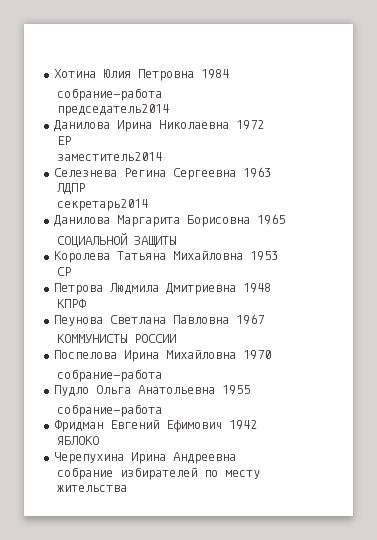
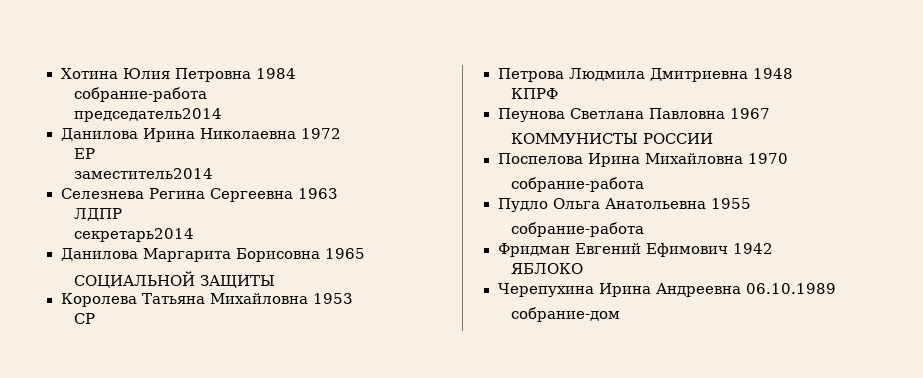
- Черепухина Ирина Андреевна
- собрание избирателей по месту жительства
+ Черепухина Ирина Андреевна 06.10.1989
+ собрание-дом

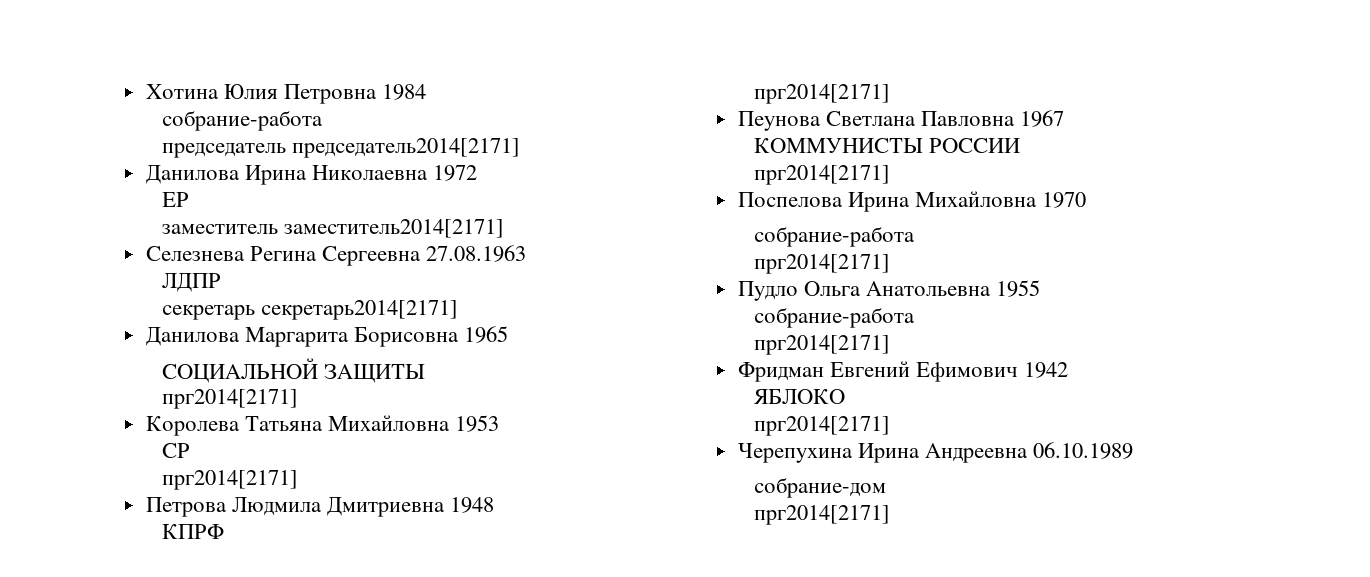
- председатель2014
+ председатель председатель2014[2171]
- заместитель2014
+ заместитель заместитель2014[2171]
- Селезнева Регина Сергеевна 1963
+ Селезнева Регина Сергеевна 27.08.1963
- секретарь2014
+ секретарь секретарь2014[2171]
  СОЦИАЛЬНОЙ ЗАЩИТЫ
+ прг2014[2171]
  СР
+ прг2014[2171]
  КПРФ
+ прг2014[2171]
  КОММУНИСТЫ РОССИИ
+ прг2014[2171]
  Поспелова Ирина Михайловна 1970
  собрание-работа
+ прг2014[2171]
  Пудло Ольга Анатольевна 1955
  собрание-работа
+ прг2014[2171]
  ЯБЛОКО
+ прг2014[2171]
  собрание-дом
+ прг2014[2171]

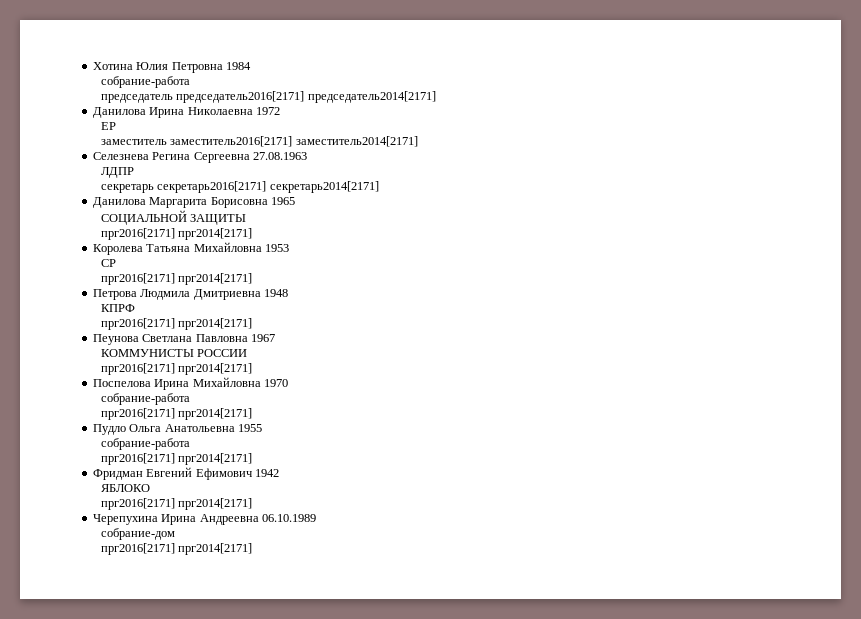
- председатель председатель2014[2171]
+ председатель председатель2016[2171] председатель2014[2171]
- заместитель заместитель2014[2171]
+ заместитель заместитель2016[2171] заместитель2014[2171]
- секретарь секретарь2014[2171]
+ секретарь секретарь2016[2171] секретарь2014[2171]
  СОЦИАЛЬНОЙ ЗАЩИТЫ
- прг2014[2171]
+ прг2016[2171] прг2014[2171]
  СР
- прг2014[2171]
+ прг2016[2171] прг2014[2171]
  КПРФ
- прг2014[2171]
+ прг2016[2171] прг2014[2171]
  КОММУНИСТЫ РОССИИ
- прг2014[2171]
+ прг2016[2171] прг2014[2171]
  Поспелова Ирина Михайловна 1970
  собрание-работа
- прг2014[2171]
+ прг2016[2171] прг2014[2171]
  Пудло Ольга Анатольевна 1955
  собрание-работа
- прг2014[2171]
+ прг2016[2171] прг2014[2171]
  ЯБЛОКО
- прг2014[2171]
+ прг2016[2171] прг2014[2171]
  собрание-дом
- прг2014[2171]
+ прг2016[2171] прг2014[2171]

